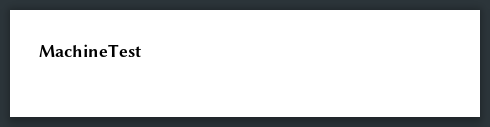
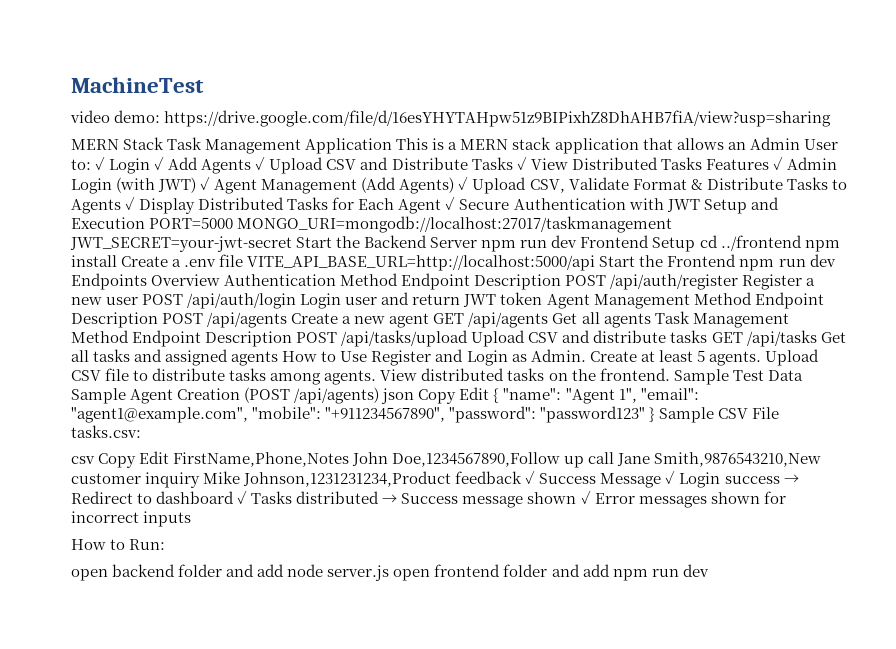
+ video demo: https://drive.google.com/file/d/16esYHYTAHpw51z9BIPixhZ8DhAHB7fiA/view?usp=sharing
+ MERN Stack Task Management Application This is a MERN stack application that allows an Admin User to: ✓ Login ✓ Add Agents ✓ Upload CSV and Distribute Tasks ✓ View Distributed Tasks Features ✓ Admin Login (with JWT) ✓ Agent Management (Add Agents) ✓ Upload CSV, Validate Format & Distribute Tasks to Agents ✓ Display Distributed Tasks for Each Agent ✓ Secure Authentication with JWT Setup and Execution PORT=5000 MONGO_URI=mongodb://localhost:27017/taskmanagement JWT_SECRET=your-jwt-secret Start the Backend Server npm run dev Frontend Setup cd ../frontend npm install Create a .env file VITE_API_BASE_URL=http://localhost:5000/api Start the Frontend npm run dev Endpoints Overview Authentication Method Endpoint Description POST /api/auth/register Register a new user POST /api/auth/login Login user and return JWT token Agent Management Method Endpoint Description POST /api/agents Create a new agent GET /api/agents Get all agents Task Management Method Endpoint Description POST /api/tasks/upload Upload CSV and distribute tasks GET /api/tasks Get all tasks and assigned agents How to Use Register and Login as Admin. Create at least 5 agents. Upload CSV file to distribute tasks among agents. View distributed tasks on the frontend. Sample Test Data Sample Agent Creation (POST /api/agents) json Copy Edit { "name": "Agent 1", "email": "agent1@example.com", "mobile": "+911234567890", "password": "password123" } Sample CSV File tasks.csv:
+ csv Copy Edit FirstName,Phone,Notes John Doe,1234567890,Follow up call Jane Smith,9876543210,New customer inquiry Mike Johnson,1231231234,Product feedback ✓ Success Message ✓ Login success → Redirect to dashboard ✓ Tasks distributed → Success message shown ✓ Error messages shown for incorrect inputs
+ How to Run:
+ open backend folder and add node server.js open frontend folder and add npm run dev

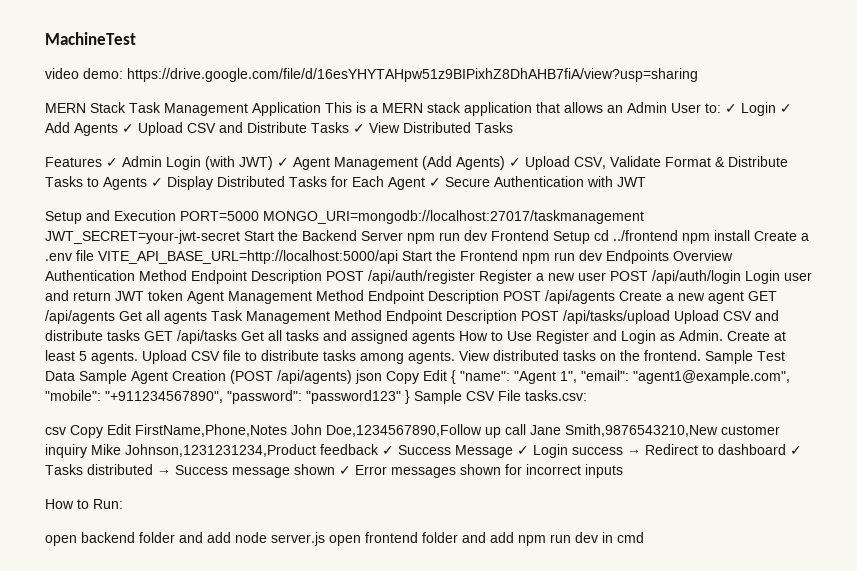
- ✓ Login ✓ Add Agents ✓ Upload CSV and Distribute Tasks ✓ View Distributed Tasks Features ✓ Admin Login (with JWT) ✓ Agent Management (Add Agents) ✓ Upload CSV, Validate Format & Distribute Tasks to Agents ✓ Display Distributed Tasks for Each Agent ✓ Secure Authentication with JWT Setup and Execution PORT=5000 MONGO_URI=mongodb://localhost:27017/taskmanagement JWT_SECRET=your-jwt-secret Start the Backend Server npm run dev Frontend Setup cd ../frontend npm install Create a .env file VITE_API_BASE_URL=http://localhost:5000/api Start the Frontend npm run dev Endpoints Overview Authentication Method Endpoint Description POST /api/auth/register Register a new user POST /api/auth/login Login user and return JWT token Agent Management Method Endpoint Description POST /api/agents Create a new agent GET /api/agents Get all agents Task Management Method Endpoint Description POST /api/tasks/upload Upload CSV and distribute tasks GET /api/tasks Get all tasks and assigned agents How to Use Register and Login as Admin.
+ ✓ Login ✓ Add Agents ✓ Upload CSV and Distribute Tasks ✓ View Distributed Tasks
+ Features ✓ Admin Login (with JWT) ✓ Agent Management (Add Agents) ✓ Upload CSV, Validate Format & Distribute Tasks to Agents ✓ Display Distributed Tasks for Each Agent ✓ Secure Authentication with JWT
+ Setup and Execution PORT=5000 MONGO_URI=mongodb://localhost:27017/taskmanagement JWT_SECRET=your-jwt-secret Start the Backend Server npm run dev Frontend Setup cd ../frontend npm install Create a .env file VITE_API_BASE_URL=http://localhost:5000/api Start the Frontend npm run dev Endpoints Overview Authentication Method Endpoint Description POST /api/auth/register Register a new user POST /api/auth/login Login user and return JWT token Agent Management Method Endpoint Description POST /api/agents Create a new agent GET /api/agents Get all agents Task Management Method Endpoint Description POST /api/tasks/upload Upload CSV and distribute tasks GET /api/tasks Get all tasks and assigned agents How to Use Register and Login as Admin.
- open backend folder and add node server.js open frontend folder and add npm run dev
+ open backend folder and add node server.js open frontend folder and add npm run dev in cmd

